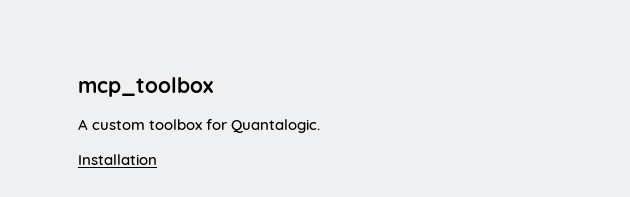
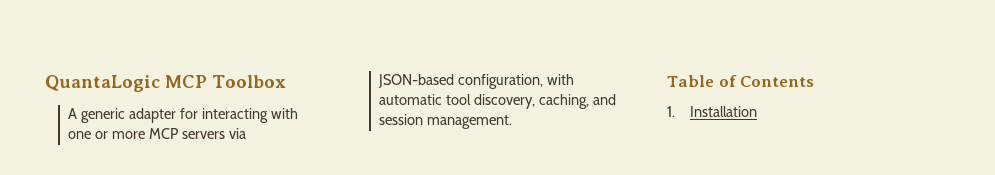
- mcp_toolbox
- A custom toolbox for Quantalogic.
- Installation
+ QuantaLogic MCP Toolbox
+ A generic adapter for interacting with one or more MCP servers via JSON-based configuration, with automatic tool discovery, caching, and session management.
+ Table of Contents
+ 1. Installation

